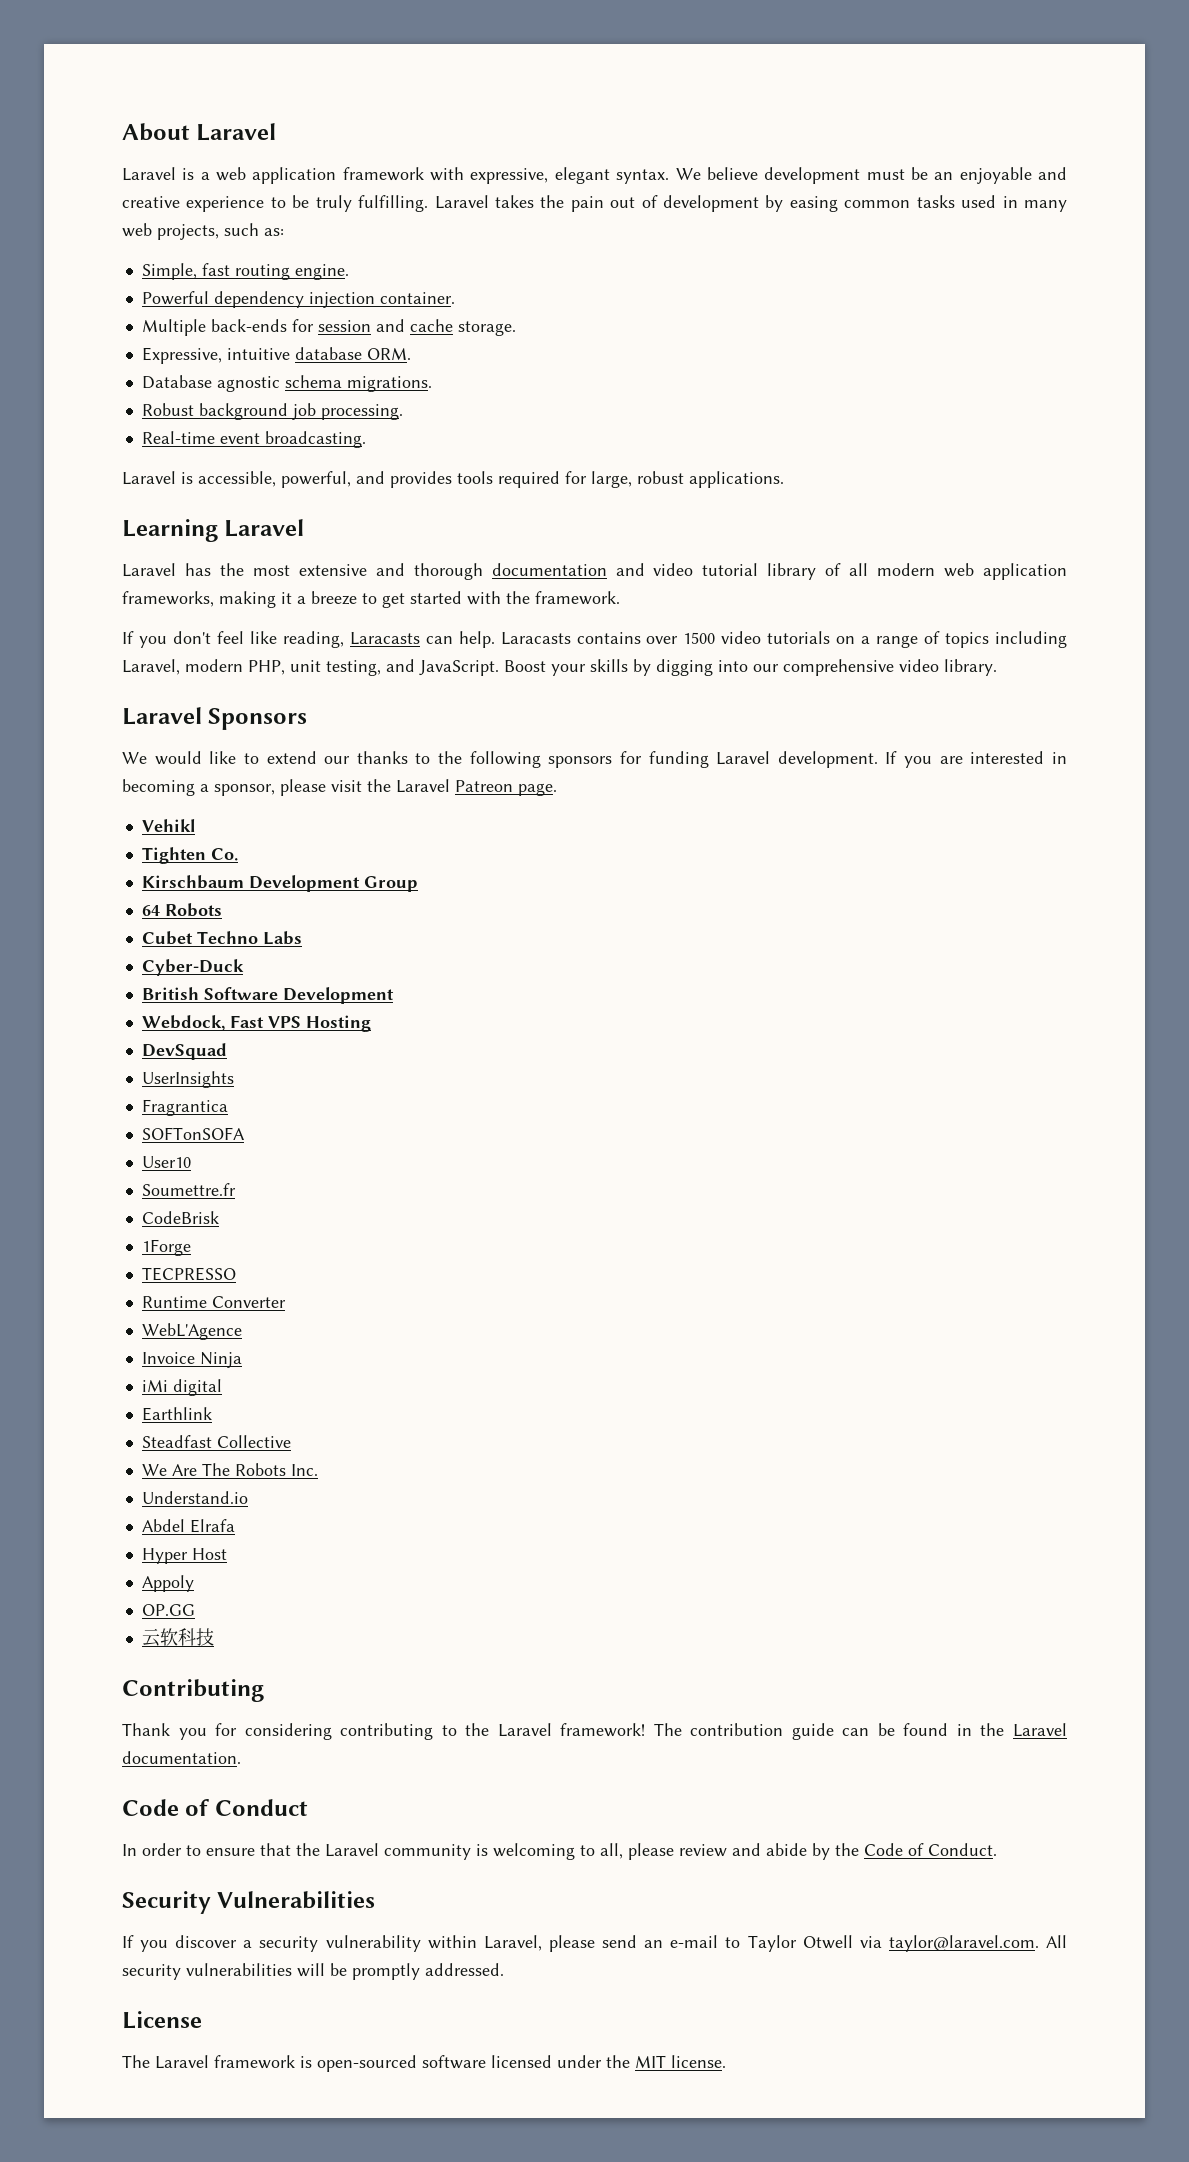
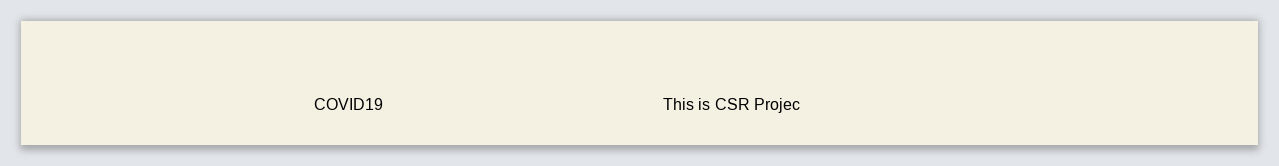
- About Laravel
- Laravel is a web application framework with expressive, elegant syntax. We believe development must be an enjoyable and creative experience to be truly fulfilling. Laravel takes the pain out of development by easing common tasks used in many web projects, such as:
- Simple, fast routing engine.
- Powerful dependency injection container.
- Multiple back-ends for session and cache storage.
- Expressive, intuitive database ORM.
- Database agnostic schema migrations.
- Robust background job processing.
- Real-time event broadcasting.
- Laravel is accessible, powerful, and provides tools required for large, robust applications.
- Learning Laravel
- Laravel has the most extensive and thorough documentation and video tutorial library of all modern web application frameworks, making it a breeze to get started with the framework.
- If you don't feel like reading, Laracasts can help. Laracasts contains over 1500 video tutorials on a range of topics including Laravel, modern PHP, unit testing, and JavaScript. Boost your skills by digging into our comprehensive video library.
- Laravel Sponsors
- We would like to extend our thanks to the following sponsors for funding Laravel development. If you are interested in becoming a sponsor, please visit the Laravel Patreon page.
- Vehikl
- Tighten Co.
- Kirschbaum Development Group
- 64 Robots
- Cubet Techno Labs
- Cyber-Duck
- British Software Development
- Webdock, Fast VPS Hosting
- DevSquad
- UserInsights
- Fragrantica
- SOFTonSOFA
- User10
- Soumettre.fr
- CodeBrisk
- 1Forge
- TECPRESSO
- Runtime Converter
- WebL'Agence
- Invoice Ninja
- iMi digital
- Earthlink
- Steadfast Collective
- We Are The Robots Inc.
- Understand.io
- Abdel Elrafa
- Hyper Host
- Appoly
- OP.GG
- 云软科技
- Contributing
- Thank you for considering contributing to the Laravel framework! The contribution guide can be found in the Laravel documentation.
- Code of Conduct
- In order to ensure that the Laravel community is welcoming to all, please review and abide by the Code of Conduct.
- Security Vulnerabilities
- If you discover a security vulnerability within Laravel, please send an e-mail to Taylor Otwell via taylor@laravel.com. All security vulnerabilities will be promptly addressed.
- License
- The Laravel framework is open-sourced software licensed under the MIT license.
+ COVID19
+ This is CSR Projec

